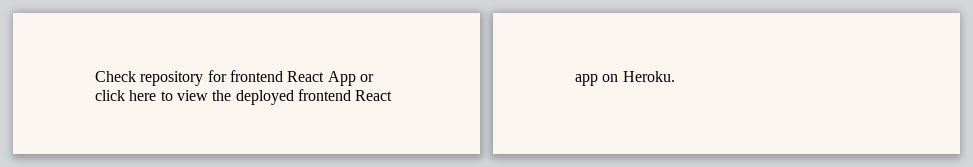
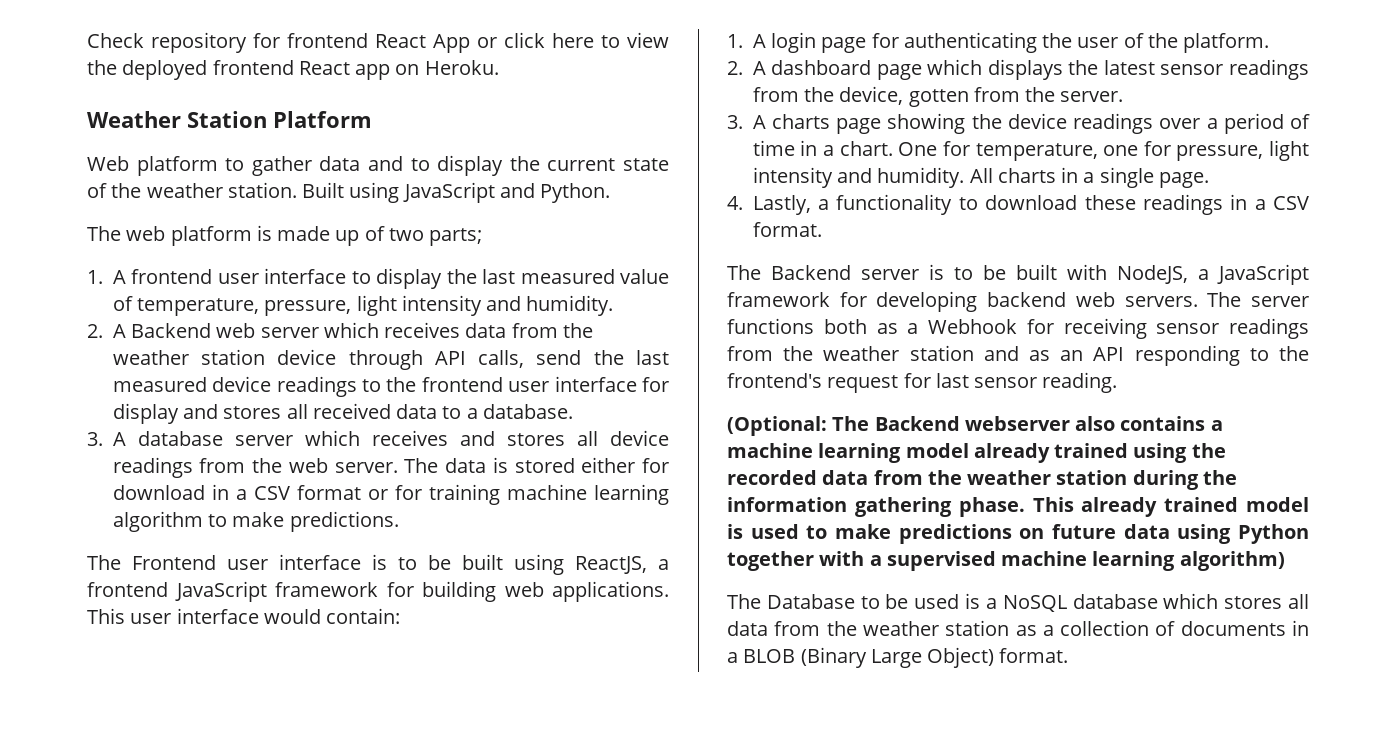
+ Weather Station Platform
+ Web platform to gather data and to display the current state of the weather station. Built using JavaScript and Python.
+ The web platform is made up of two parts;
+ 1. A frontend user interface to display the last measured value of temperature, pressure, light intensity and humidity.
+ 2. A Backend web server which receives data from the weather station device through API calls, send the last measured device readings to the frontend user interface for display and stores all received data to a database.
+ 3. A database server which receives and stores all device readings from the web server. The data is stored either for download in a CSV format or for training machine learning algorithm to make predictions.
+ The Frontend user interface is to be built using ReactJS, a frontend JavaScript framework for building web applications. This user interface would contain:
+ 1. A login page for authenticating the user of the platform.
+ 2. A dashboard page which displays the latest sensor readings from the device, gotten from the server.
+ 3. A charts page showing the device readings over a period of time in a chart. One for temperature, one for pressure, light intensity and humidity. All charts in a single page.
+ 4. Lastly, a functionality to download these readings in a CSV format.
+ The Backend server is to be built with NodeJS, a JavaScript framework for developing backend web servers. The server functions both as a Webhook for receiving sensor readings from the weather station and as an API responding to the frontend's request for last sensor reading.
+ (Optional: The Backend webserver also contains a machine learning model already trained using the recorded data from the weather station during the information gathering phase. This already trained model is used to make predictions on future data using Python together with a supervised machine learning algorithm)
+ The Database to be used is a NoSQL database which stores all data from the weather station as a collection of documents in a BLOB (Binary Large Object) format.

